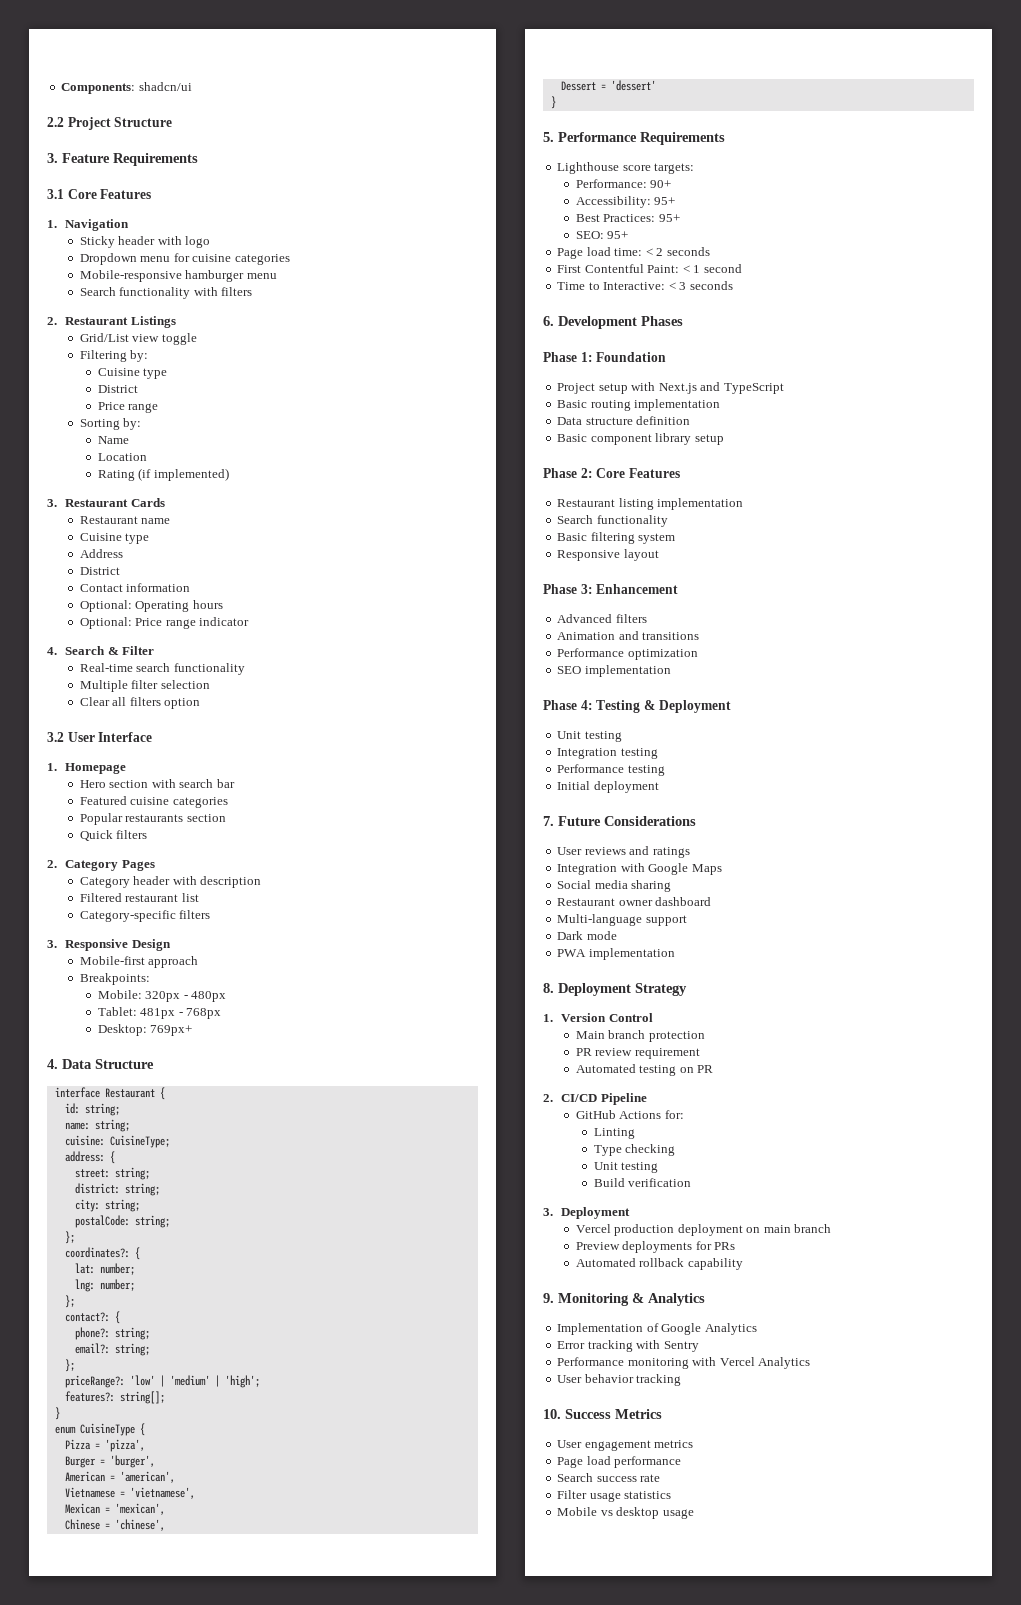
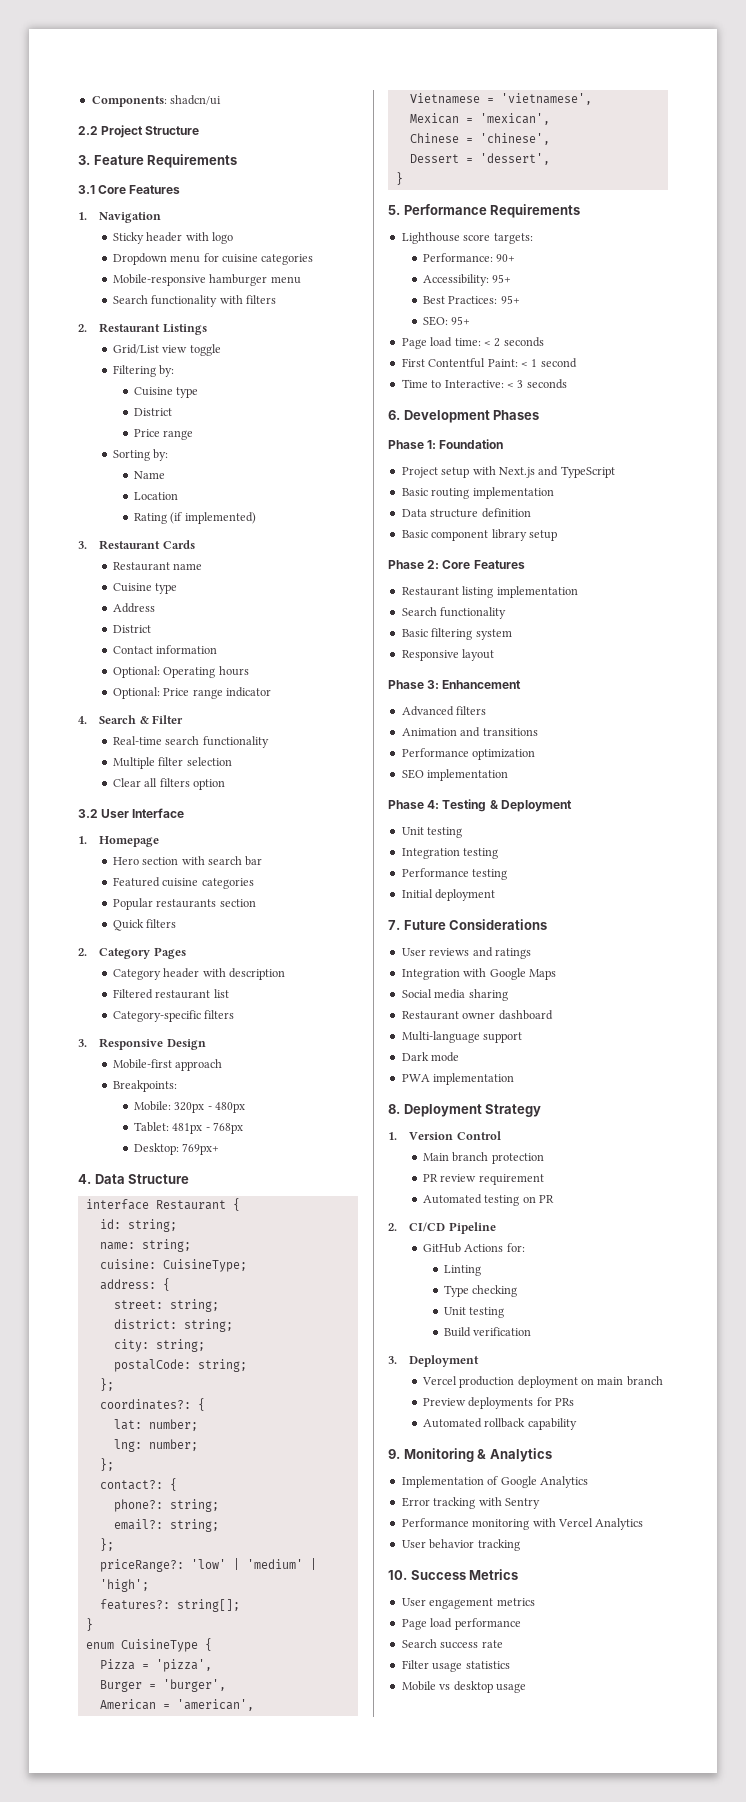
- Dessert = 'dessert'
+ Dessert = 'dessert',

